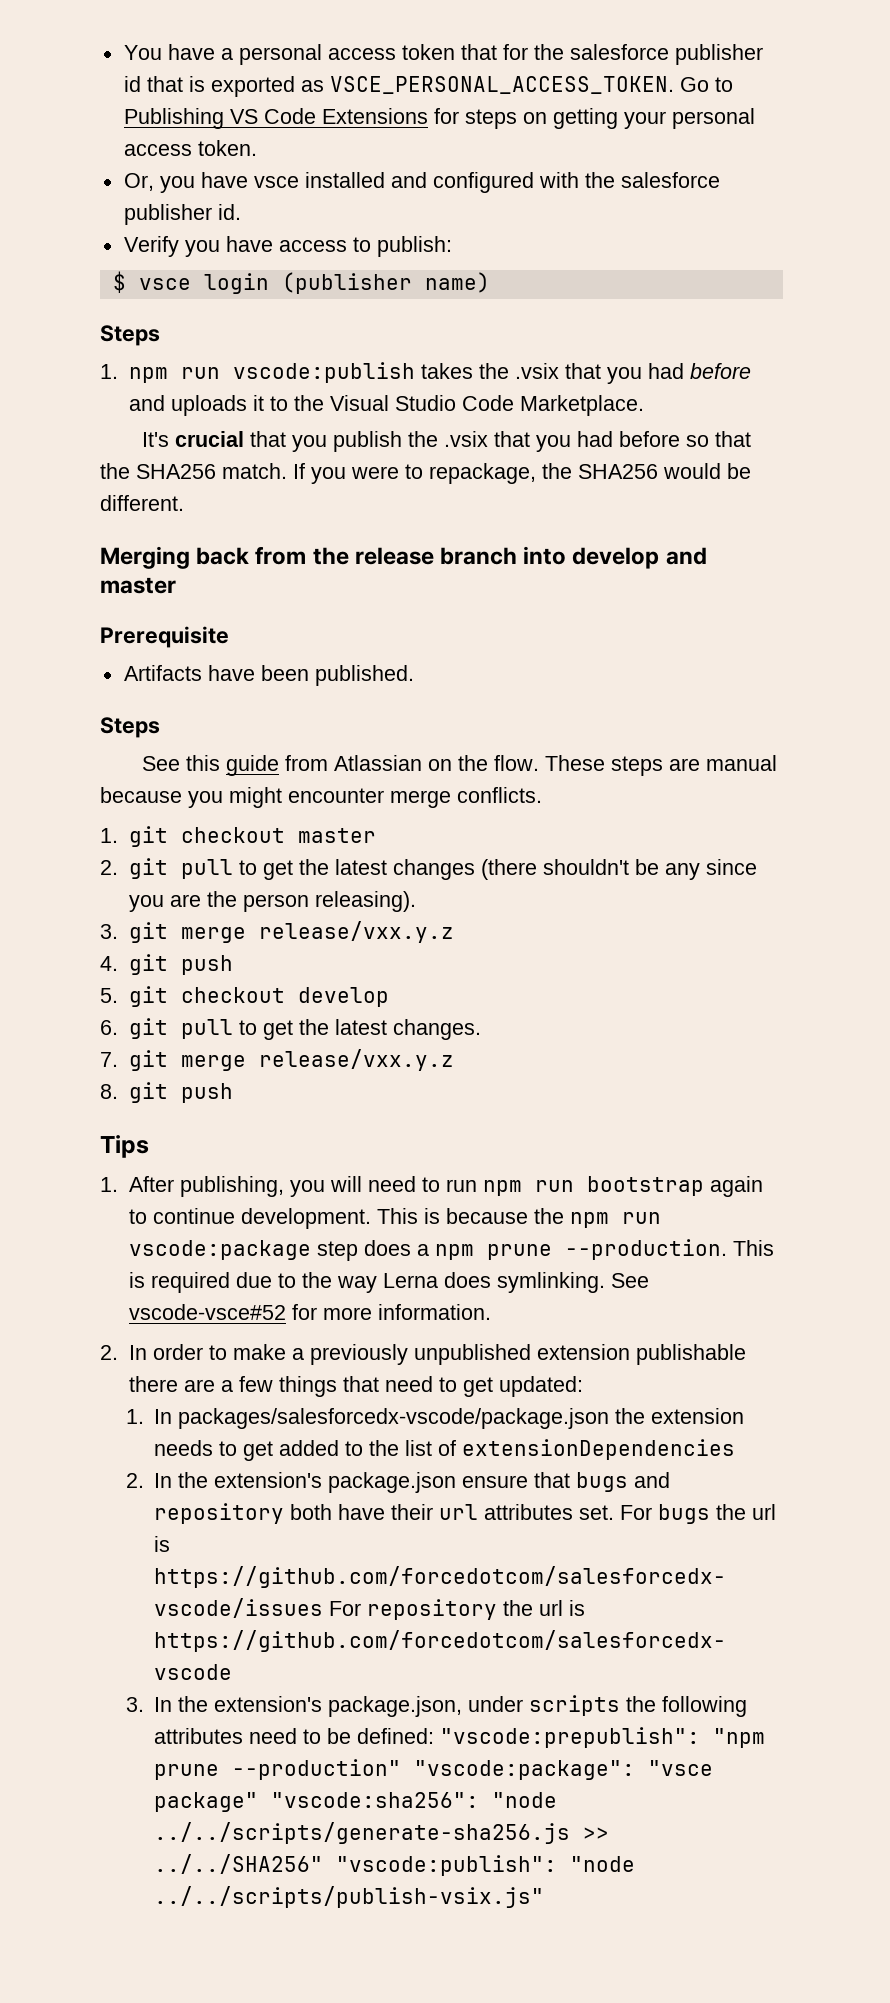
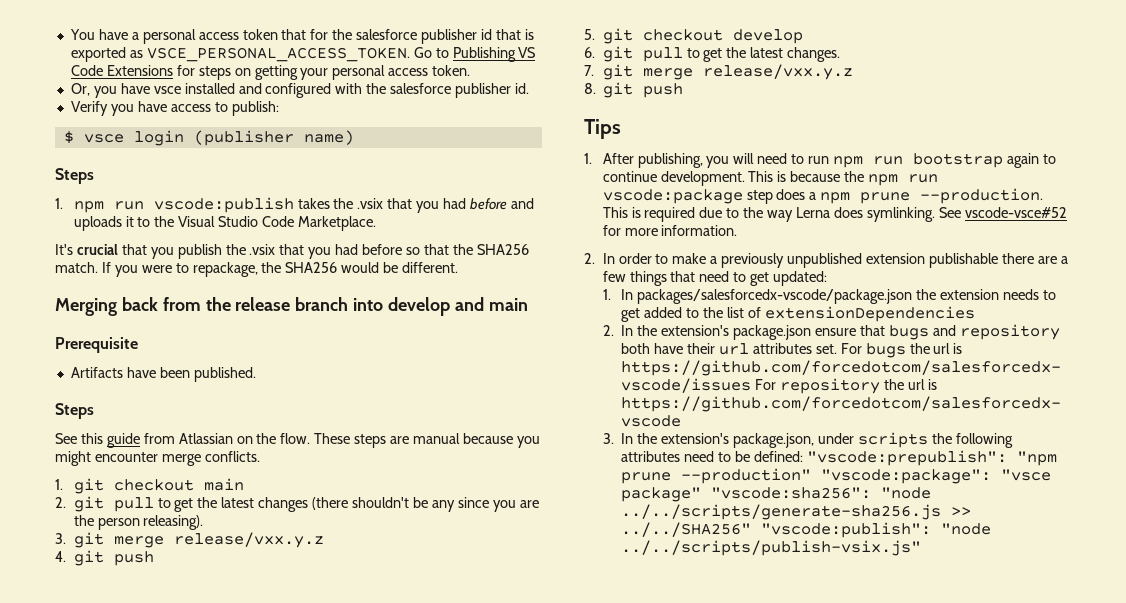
- Merging back from the release branch into develop and master
+ Merging back from the release branch into develop and main
- 1. git checkout master
+ 1. git checkout main

